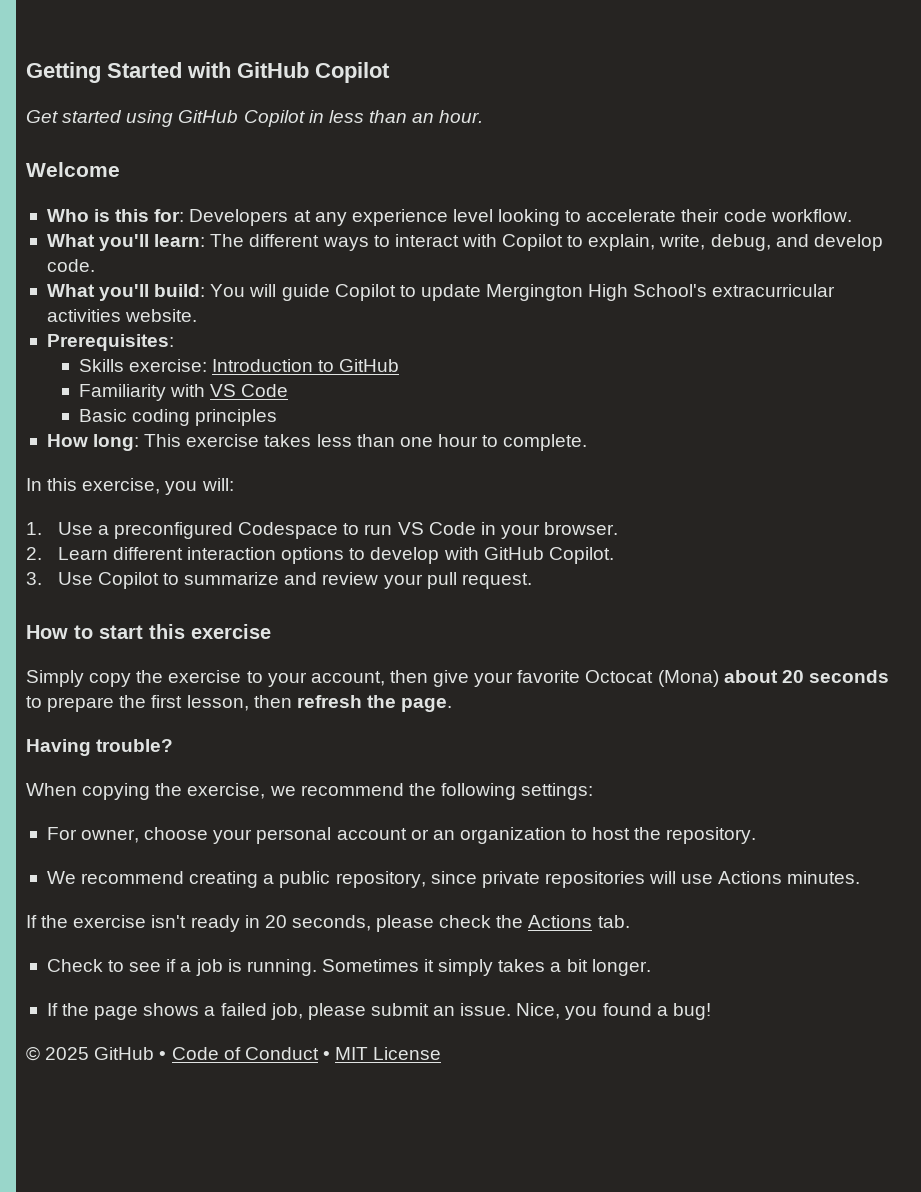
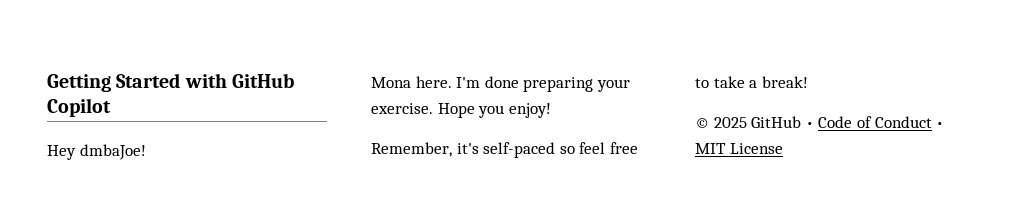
- Get started using GitHub Copilot in less than an hour.
- Welcome
- Who is this for: Developers at any experience level looking to accelerate their code workflow.
- What you'll learn: The different ways to interact with Copilot to explain, write, debug, and develop code.
- What you'll build: You will guide Copilot to update Mergington High School's extracurricular activities website.
- Prerequisites:
- Skills exercise: Introduction to GitHub
- Familiarity with VS Code
- Basic coding principles
- How long: This exercise takes less than one hour to complete.
- In this exercise, you will:
- 1. Use a preconfigured Codespace to run VS Code in your browser.
- 2. Learn different interaction options to develop with GitHub Copilot.
- 3. Use Copilot to summarize and review your pull request.
- How to start this exercise
- Simply copy the exercise to your account, then give your favorite Octocat (Mona) about 20 seconds to prepare the first lesson, then refresh the page.
- Having trouble?
- When copying the exercise, we recommend the following settings:
- For owner, choose your personal account or an organization to host the repository.
- We recommend creating a public repository, since private repositories will use Actions minutes.
- If the exercise isn't ready in 20 seconds, please check the Actions tab.
- Check to see if a job is running. Sometimes it simply takes a bit longer.
- If the page shows a failed job, please submit an issue. Nice, you found a bug!
+ Hey dmbaJoe!
+ Mona here. I'm done preparing your exercise. Hope you enjoy!
+ Remember, it's self-paced so feel free to take a break!

